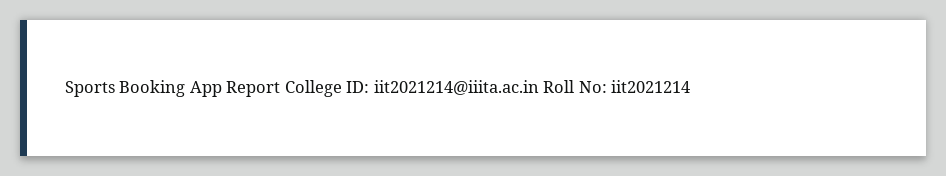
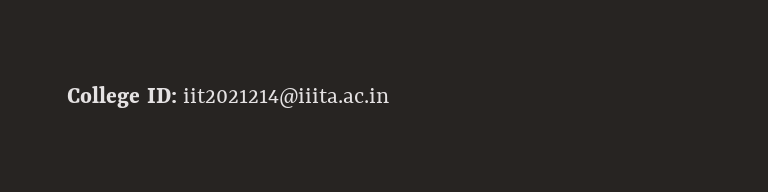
- Sports Booking App Report College ID: iit2021214@iiita.ac.in Roll No: iit2021214
+ College ID: iit2021214@iiita.ac.in

